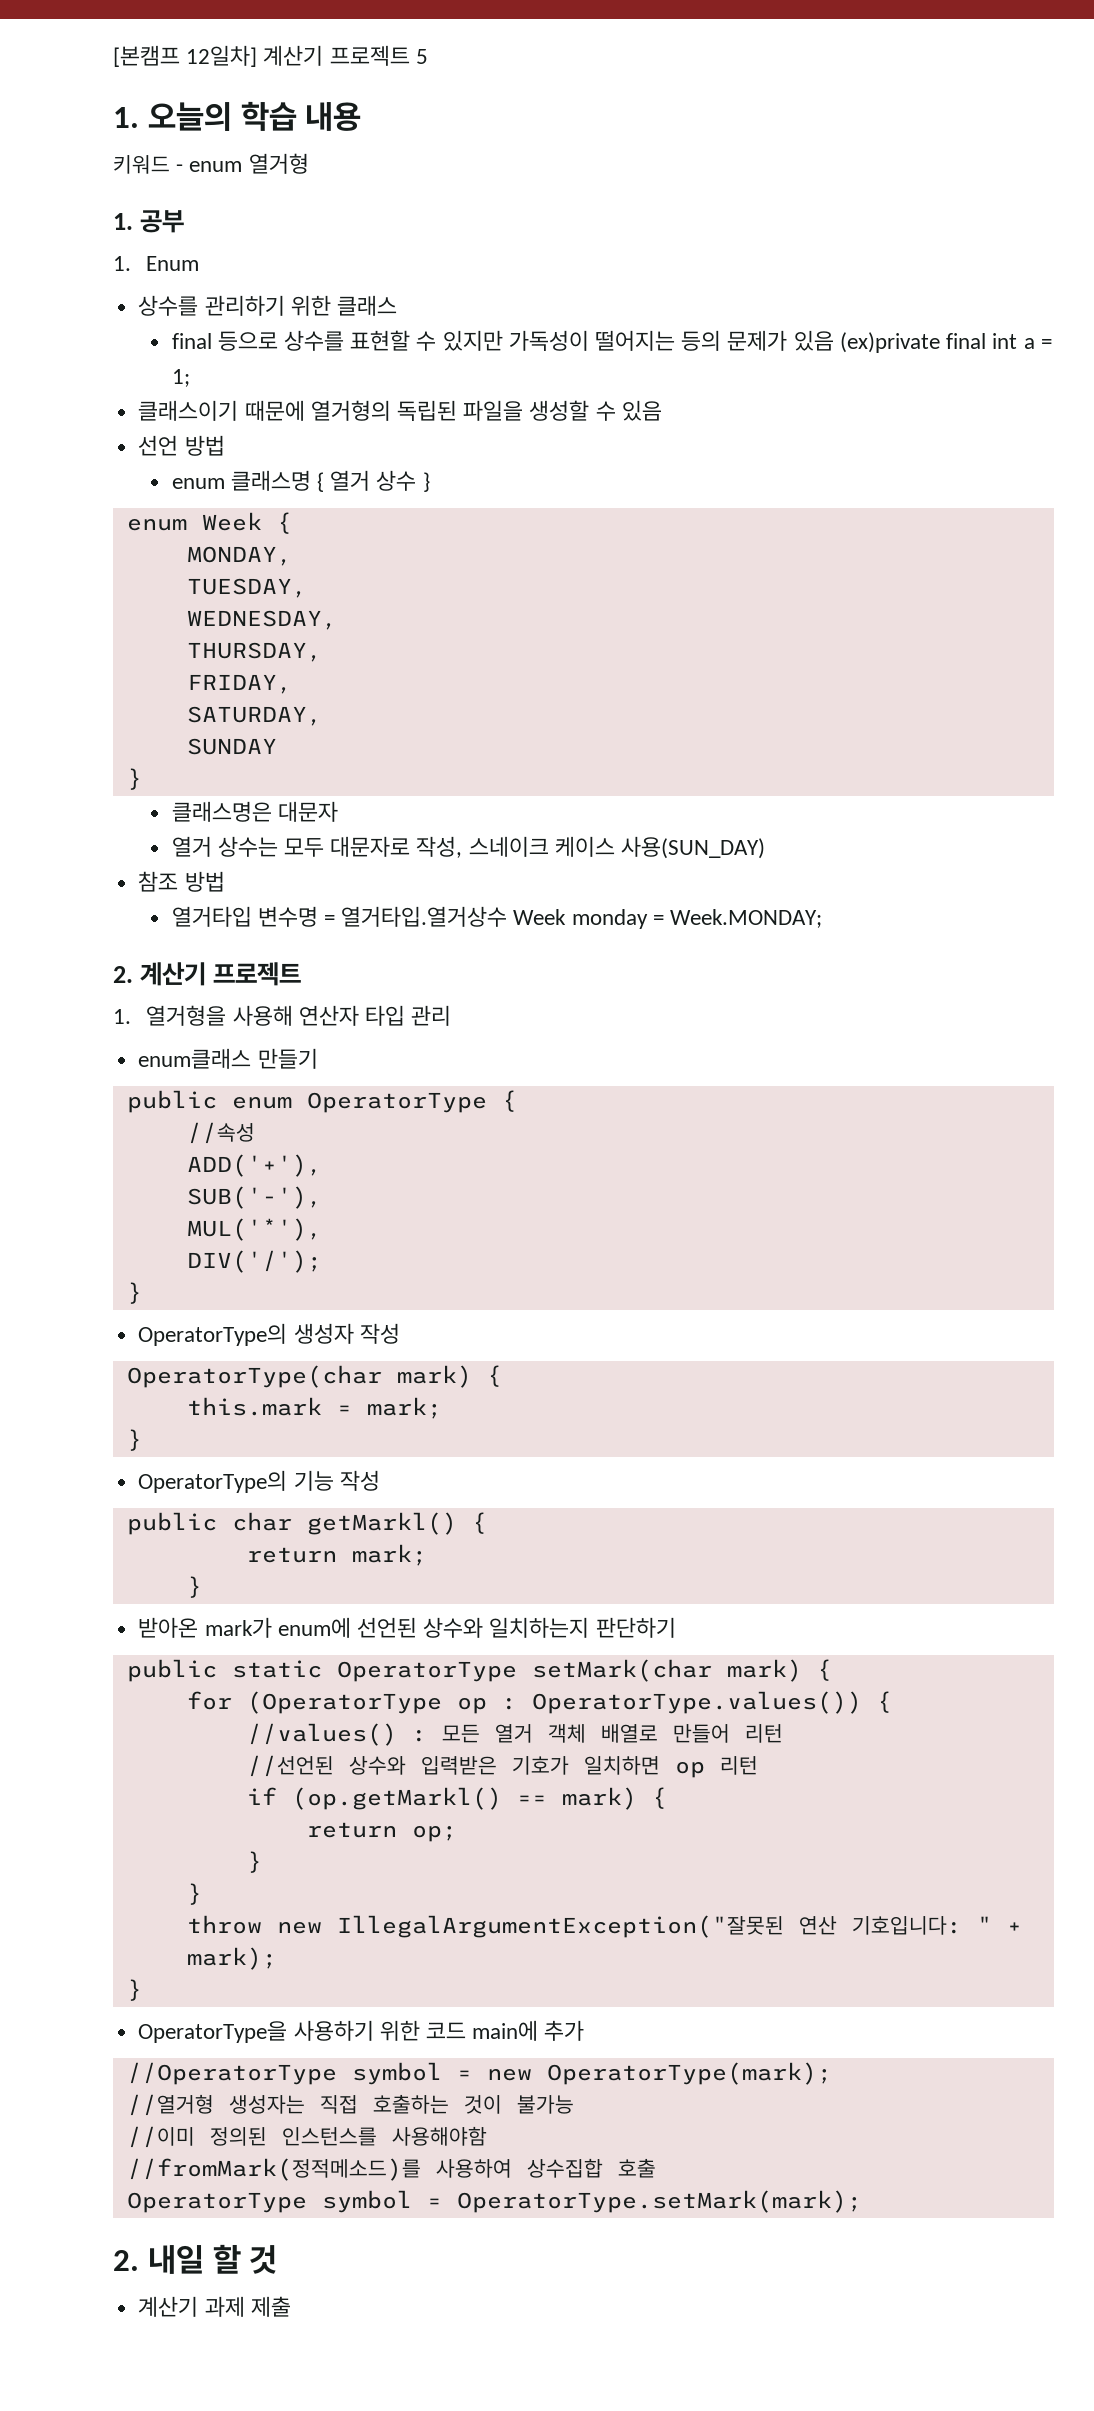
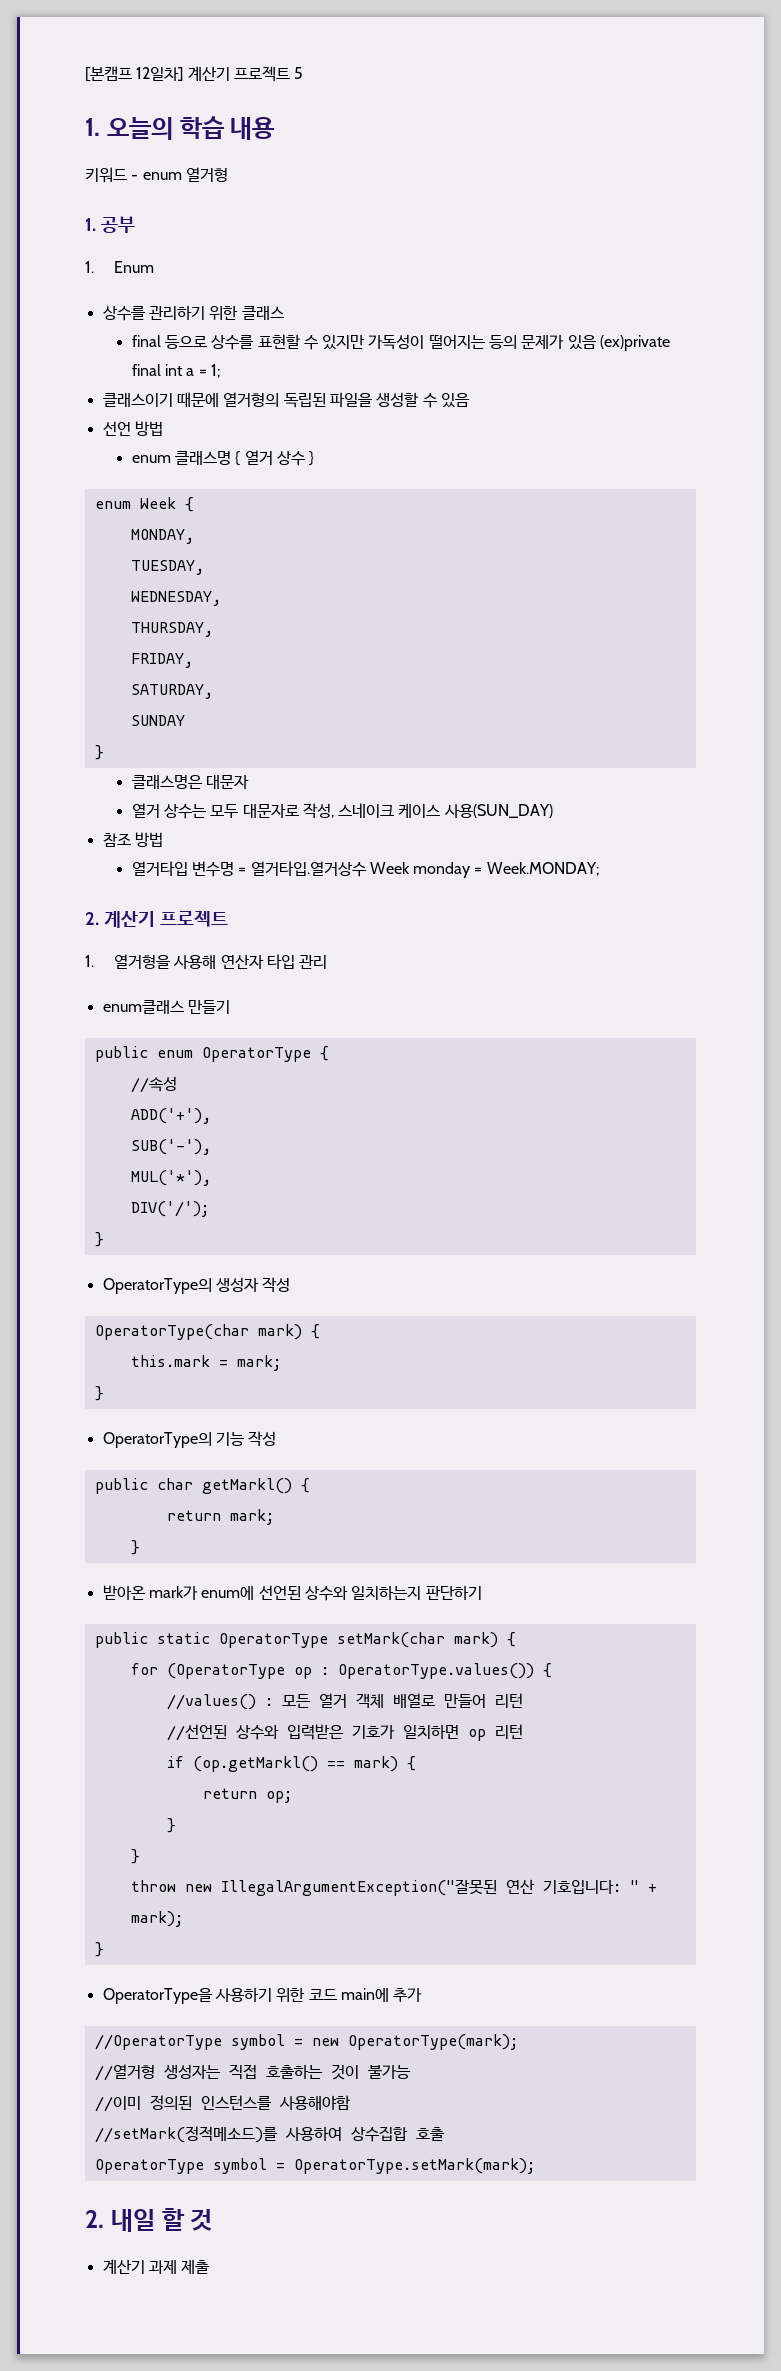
- //fromMark(정적메소드)를 사용하여 상수집합 호출
+ //setMark(정적메소드)를 사용하여 상수집합 호출

